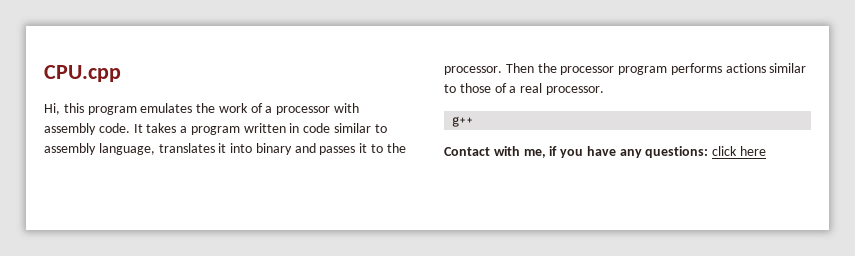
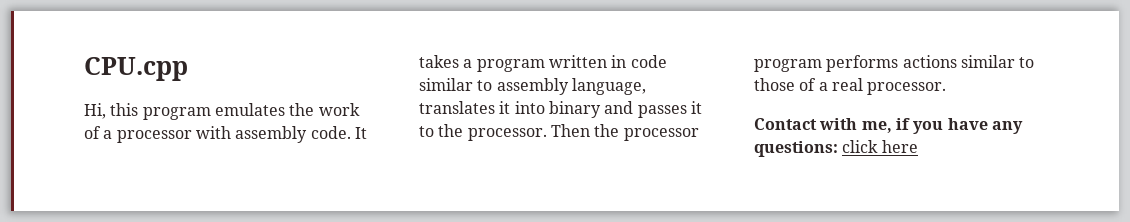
- g++

